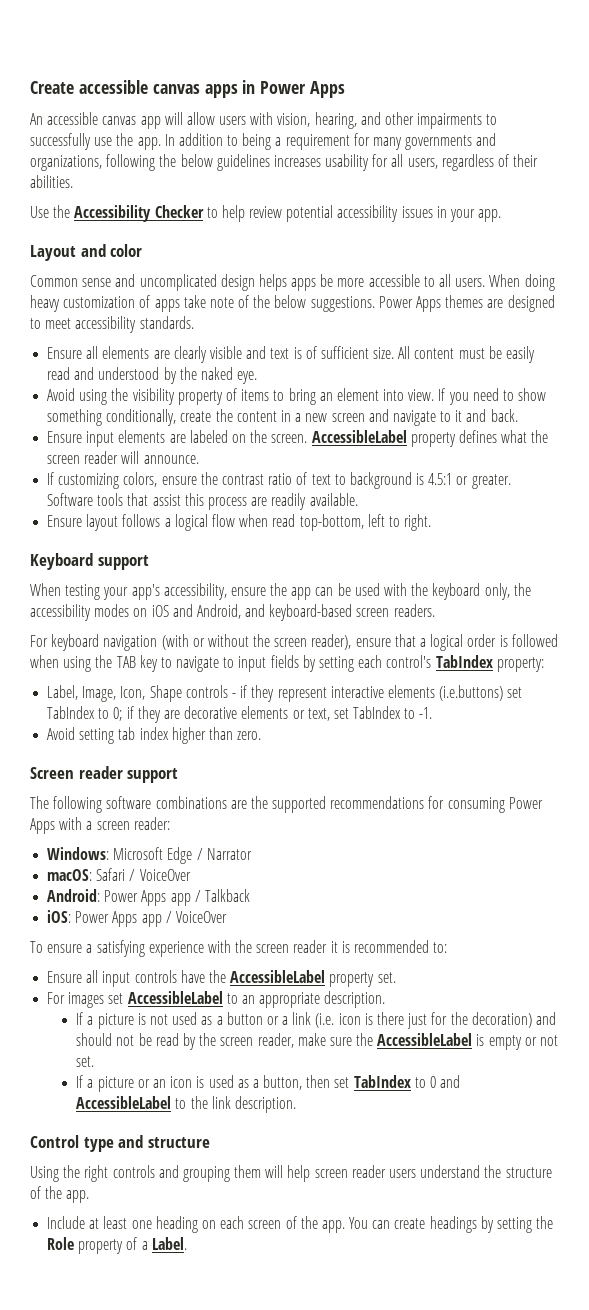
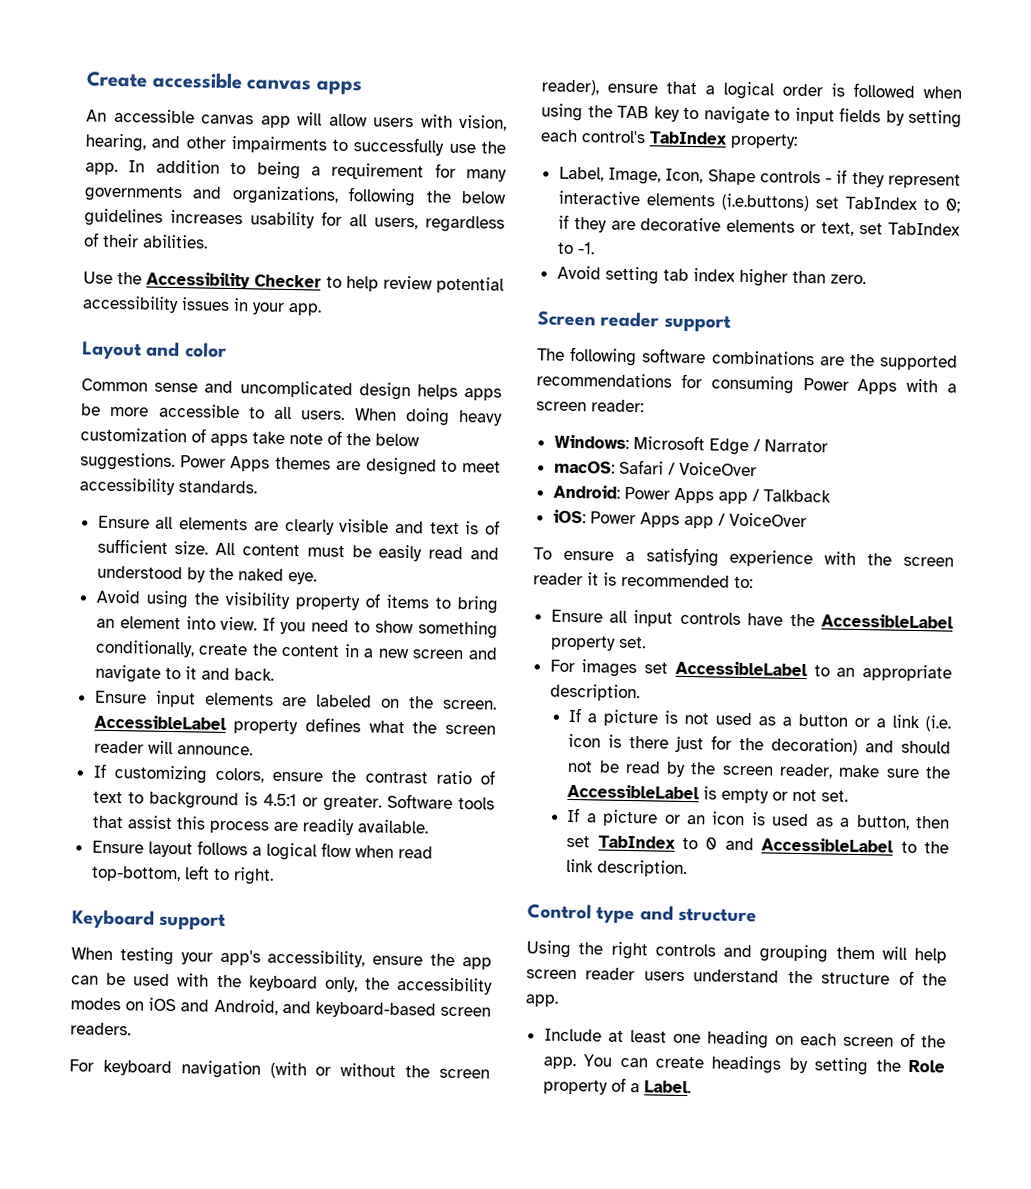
- Create accessible canvas apps in Power Apps
+ Create accessible canvas apps

